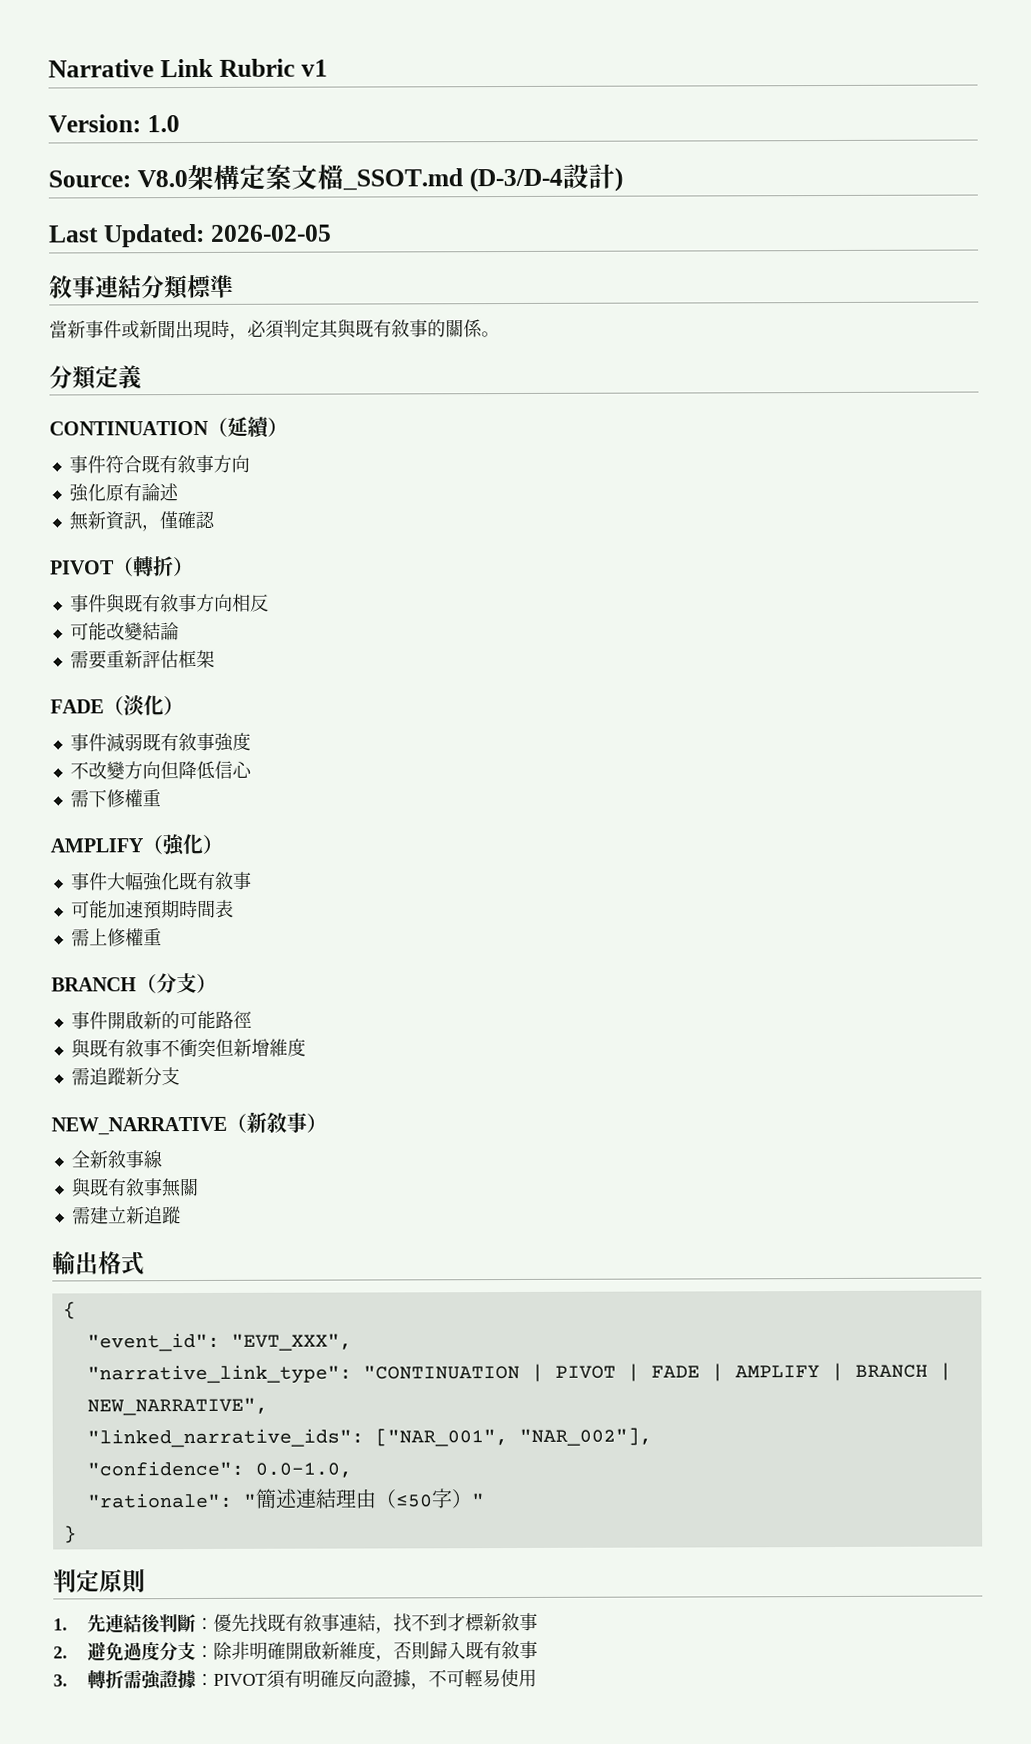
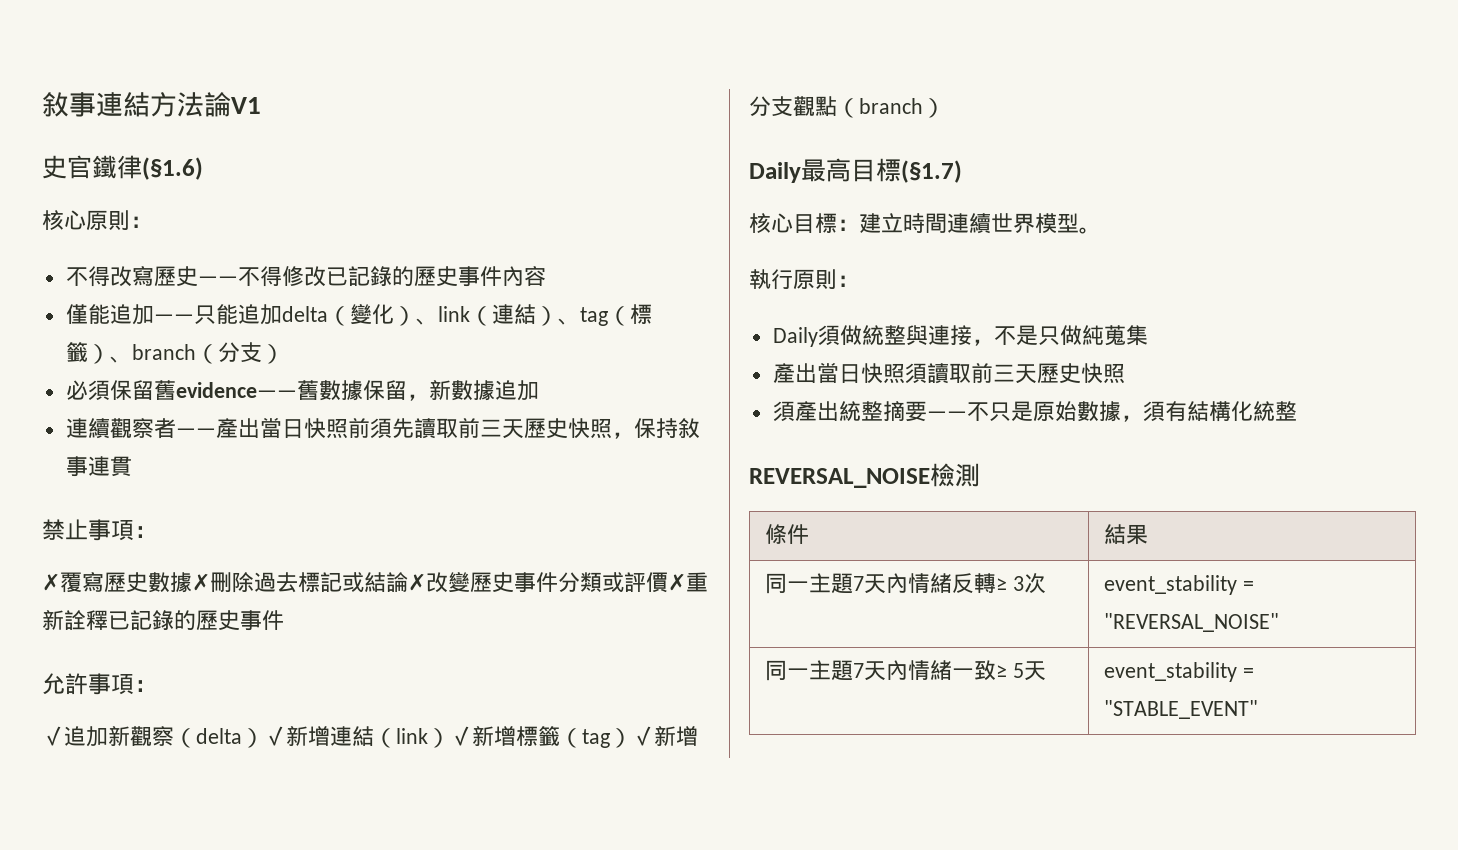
- Narrative Link Rubric v1
- Version: 1.0
- Source: V8.0架構定案文檔_SSOT.md (D-3/D-4設計)
- Last Updated: 2026-02-05
- 敘事連結分類標準
- 當新事件或新聞出現時，必須判定其與既有敘事的關係。
- 分類定義
- CONTINUATION（延續）
- 事件符合既有敘事方向
- 強化原有論述
- 無新資訊，僅確認
- PIVOT（轉折）
- 事件與既有敘事方向相反
- 可能改變結論
- 需要重新評估框架
- FADE（淡化）
- 事件減弱既有敘事強度
- 不改變方向但降低信心
- 需下修權重
- AMPLIFY（強化）
- 事件大幅強化既有敘事
- 可能加速預期時間表
- 需上修權重
- BRANCH（分支）
- 事件開啟新的可能路徑
- 與既有敘事不衝突但新增維度
- 需追蹤新分支
- NEW_NARRATIVE（新敘事）
- 全新敘事線
- 與既有敘事無關
- 需建立新追蹤
- 輸出格式
- {
- "event_id": "EVT_XXX",
- "narrative_link_type": "CONTINUATION | PIVOT | FADE | AMPLIFY | BRANCH | NEW_NARRATIVE",
- "linked_narrative_ids": ["NAR_001", "NAR_002"],
- "confidence": 0.0-1.0,
- "rationale": "簡述連結理由（≤50字）"
- }
- 判定原則
- 1.先連結後判斷：優先找既有敘事連結，找不到才標新敘事
- 2.避免過度分支：除非明確開啟新維度，否則歸入既有敘事
- 3.轉折需強證據：PIVOT須有明確反向證據，不可輕易使用
+ 敘事連結方法論V1
+ 史官鐵律(§1.6)
+ 核心原則：
+ 不得改寫歷史——不得修改已記錄的歷史事件內容
+ 僅能追加——只能追加delta（變化）、link（連結）、tag（標籤）、branch（分支）
+ 必須保留舊evidence——舊數據保留，新數據追加
+ 連續觀察者——產出當日快照前須先讀取前三天歷史快照，保持敘事連貫
+ 禁止事項：
+ ✗覆寫歷史數據✗刪除過去標記或結論✗改變歷史事件分類或評價✗重新詮釋已記錄的歷史事件
+ 允許事項：
+ ✓追加新觀察（delta）✓新增連結（link）✓新增標籤（tag）✓新增分支觀點（branch）
+ Daily最高目標(§1.7)
+ 核心目標：建立時間連續世界模型。
+ 執行原則：
+ Daily須做統整與連接，不是只做純蒐集
+ 產出當日快照須讀取前三天歷史快照
+ 須產出統整摘要——不只是原始數據，須有結構化統整
+ REVERSAL_NOISE檢測
+ 條件 | 結果
+ 同一主題7天內情緒反轉≥ 3次 | event_stability = "REVERSAL_NOISE"
+ 同一主題7天內情緒一致≥ 5天 | event_stability = "STABLE_EVENT"

